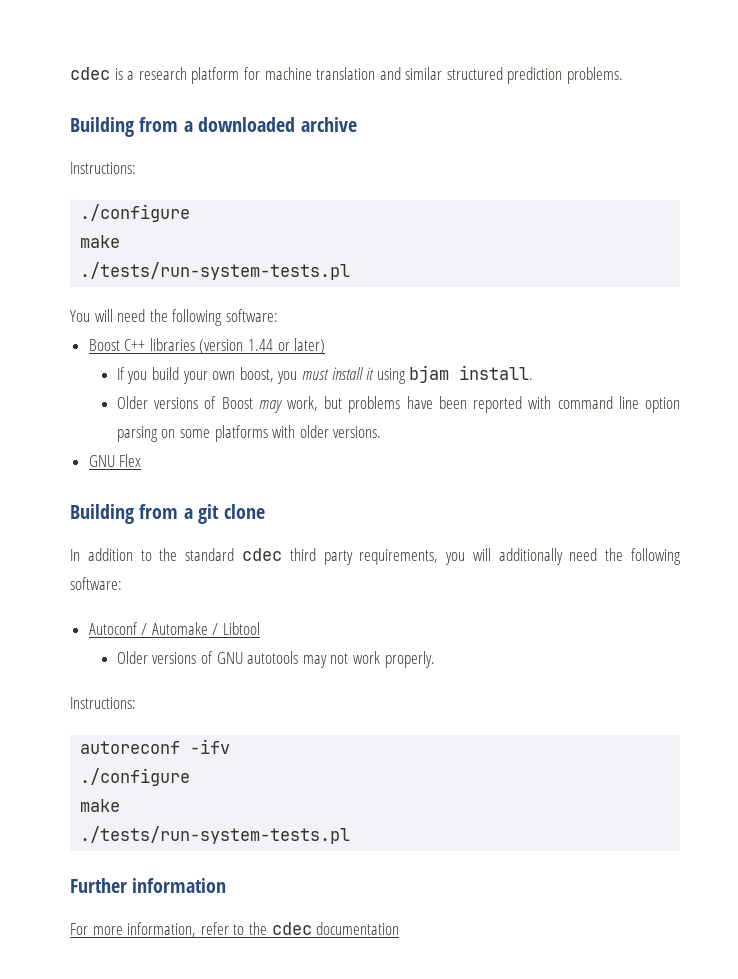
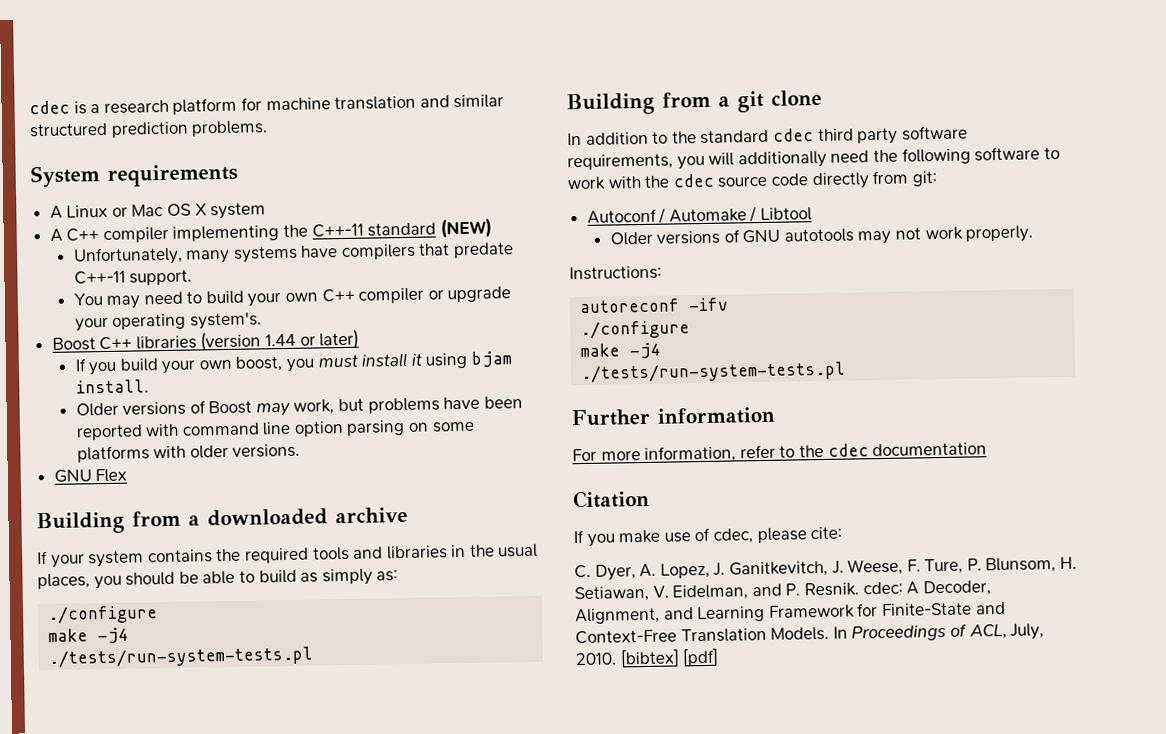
- Building from a downloaded archive
- Instructions:
- ./configure
- make
- ./tests/run-system-tests.pl
- You will need the following software:
+ System requirements
+ A Linux or Mac OS X system
+ A C++ compiler implementing the C++-11 standard (NEW)
+ Unfortunately, many systems have compilers that predate C++-11 support.
+ You may need to build your own C++ compiler or upgrade your operating system's.
+ Building from a downloaded archive
+ If your system contains the required tools and libraries in the usual places, you should be able to build as simply as:
+ ./configure
+ make -j4
+ ./tests/run-system-tests.pl
- In addition to the standard cdec third party requirements, you will additionally need the following software:
+ In addition to the standard cdec third party software requirements, you will additionally need the following software to work with the cdec source code directly from git:
  autoreconf -ifv
  ./configure
- make
+ make -j4
+ Citation
+ If you make use of cdec, please cite:
+ C. Dyer, A. Lopez, J. Ganitkevitch, J. Weese, F. Ture, P. Blunsom, H. Setiawan, V. Eidelman, and P. Resnik. cdec: A Decoder, Alignment, and Learning Framework for Finite-State and Context-Free Translation Models. In Proceedings of ACL, July, 2010. [bibtex] [pdf]

